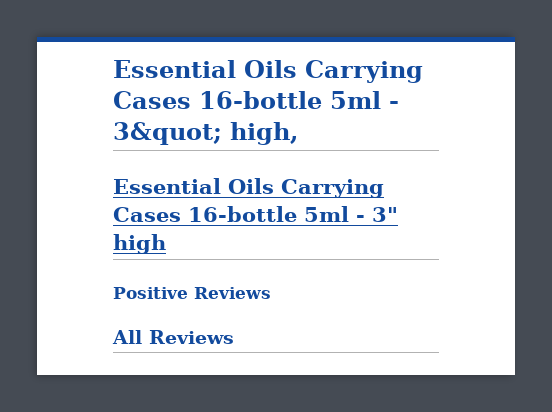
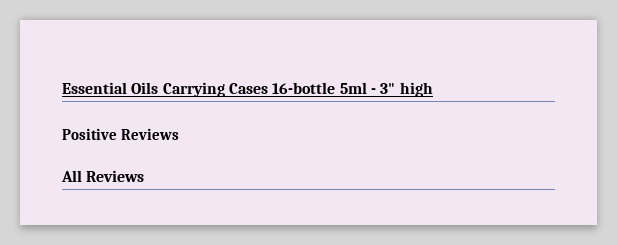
- Essential Oils Carrying Cases 16-bottle 5ml - 3&quot; high,

